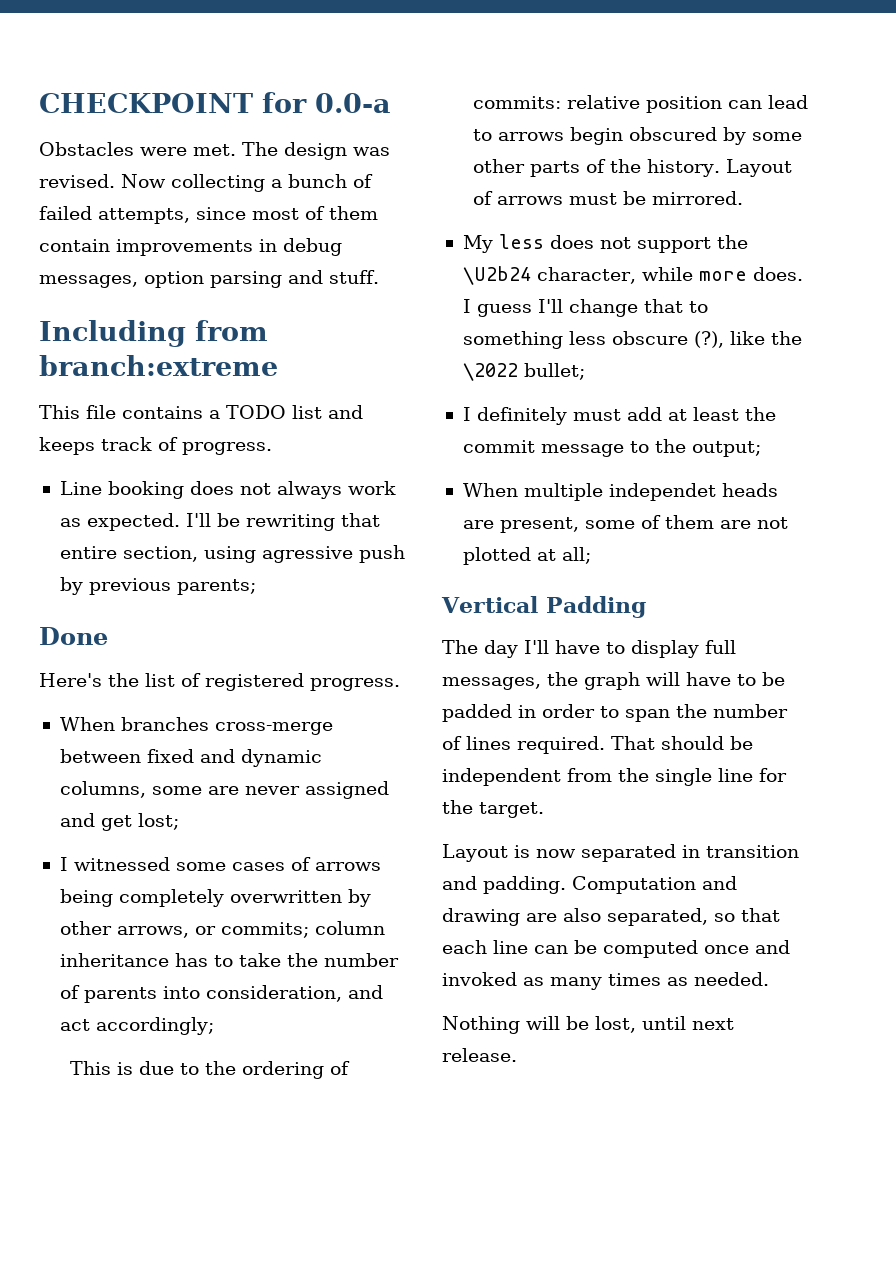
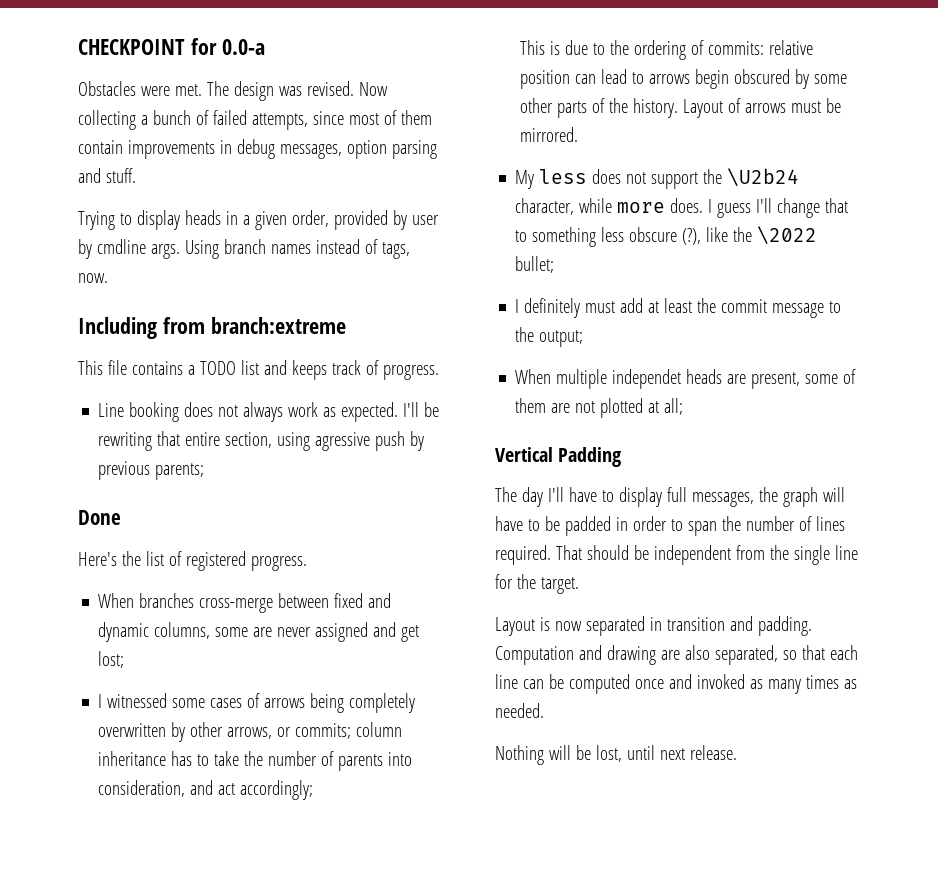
+ Trying to display heads in a given order, provided by user by cmdline args. Using branch names instead of tags, now.

